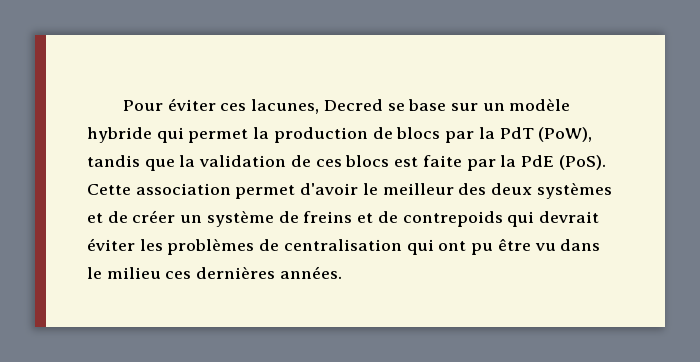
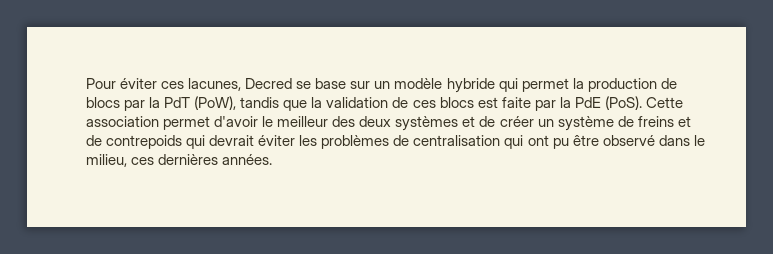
- Cette association permet d'avoir le meilleur des deux systèmes et de créer un système de freins et de contrepoids qui devrait éviter les problèmes de centralisation qui ont pu être vu dans le milieu ces dernières années.
+ Cette association permet d'avoir le meilleur des deux systèmes et de créer un système de freins et de contrepoids qui devrait éviter les problèmes de centralisation qui ont pu être observé dans le milieu, ces dernières années.

